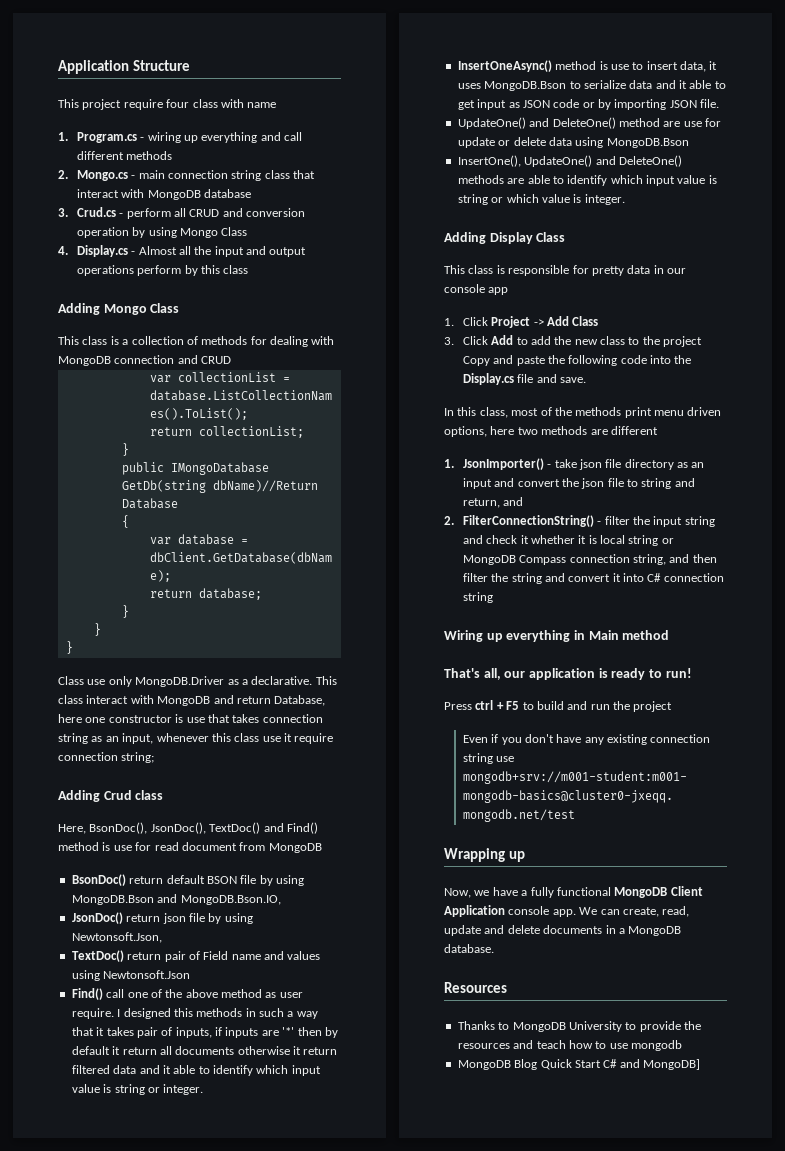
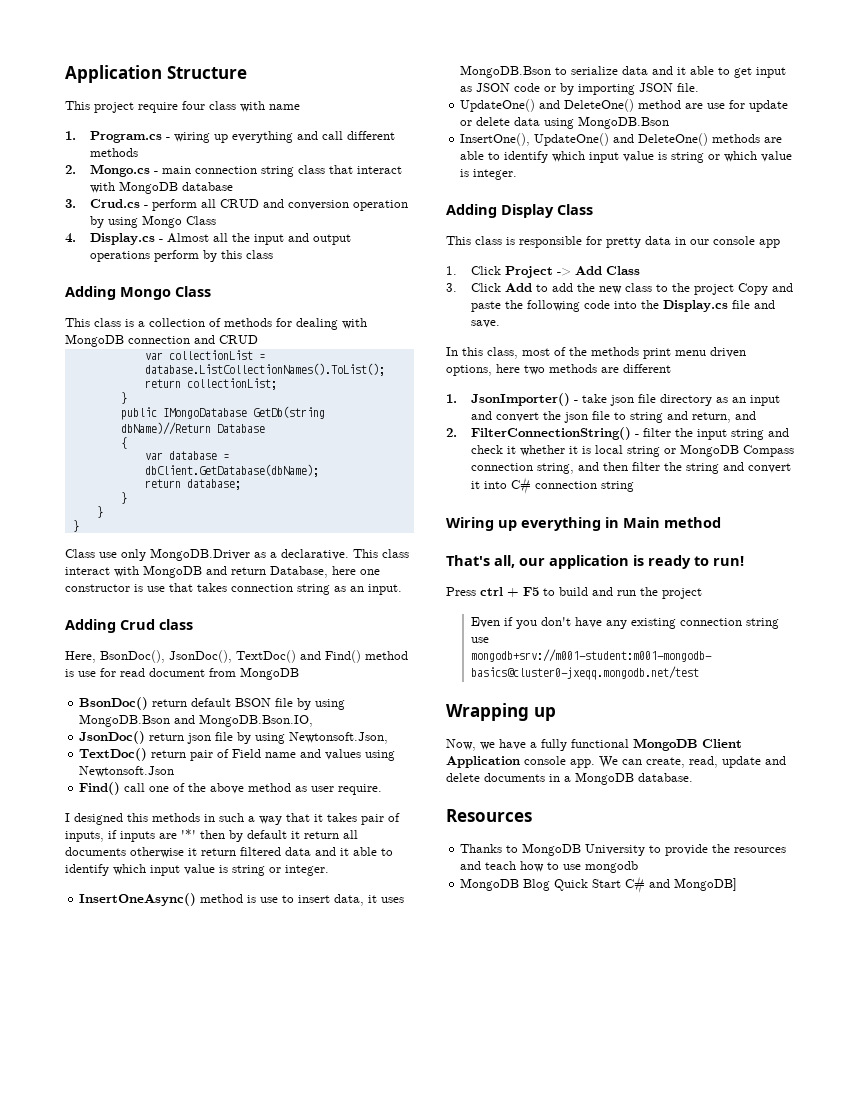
- This class interact with MongoDB and return Database, here one constructor is use that takes connection string as an input, whenever this class use it require connection string;
+ This class interact with MongoDB and return Database, here one constructor is use that takes connection string as an input.
- Find() call one of the above method as user require. I designed this methods in such a way that it takes pair of inputs, if inputs are '*' then by default it return all documents otherwise it return filtered data and it able to identify which input value is string or integer.
+ Find() call one of the above method as user require.
+ I designed this methods in such a way that it takes pair of inputs, if inputs are '*' then by default it return all documents otherwise it return filtered data and it able to identify which input value is string or integer.

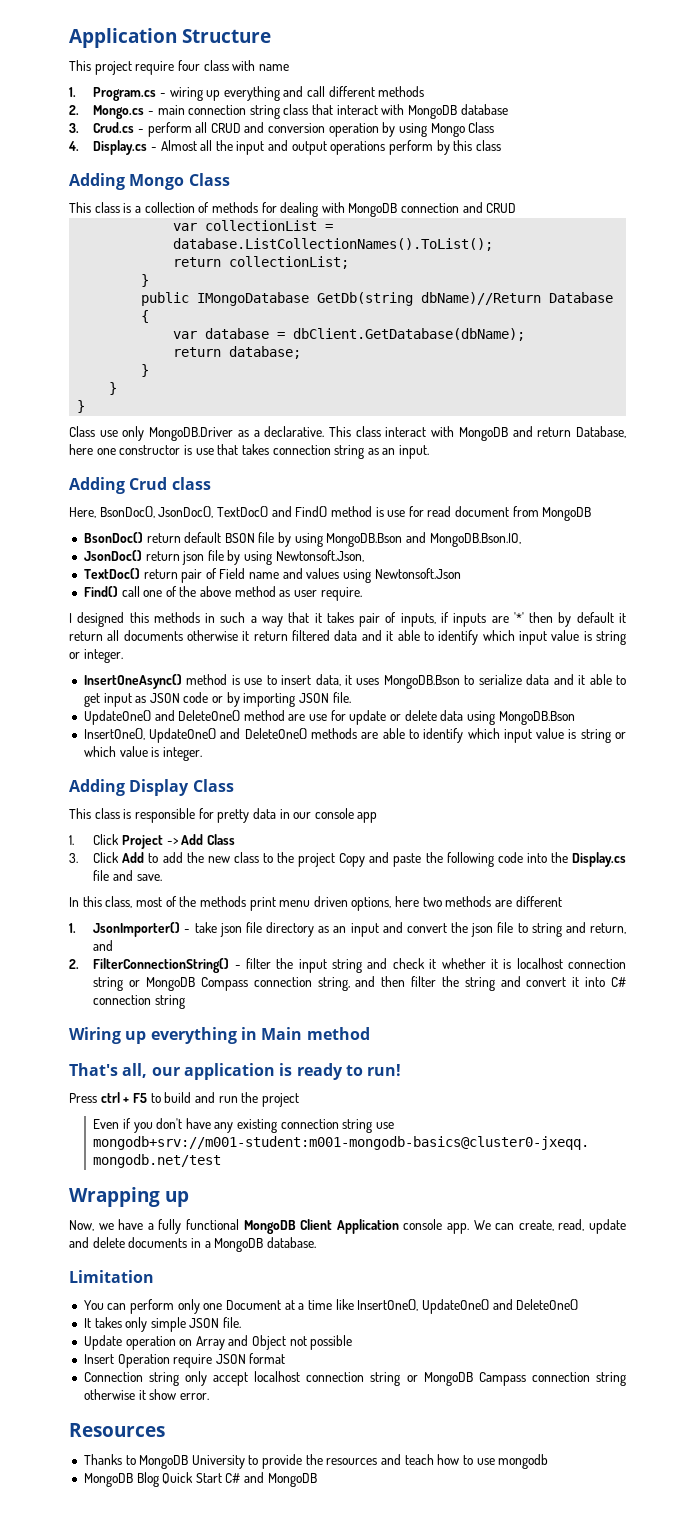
- 2. FilterConnectionString() - filter the input string and check it whether it is local string or MongoDB Compass connection string, and then filter the string and convert it into C# connection string
+ 2. FilterConnectionString() - filter the input string and check it whether it is localhost connection string or MongoDB Compass connection string, and then filter the string and convert it into C# connection string
+ Limitation
+ You can perform only one Document at a time like InsertOne(), UpdateOne() and DeleteOne()
+ It takes only simple JSON file.
+ Update operation on Array and Object not possible
+ Insert Operation require JSON format
+ Connection string only accept localhost connection string or MongoDB Campass connection string otherwise it show error.
- MongoDB Blog Quick Start C# and MongoDB]
+ MongoDB Blog Quick Start C# and MongoDB

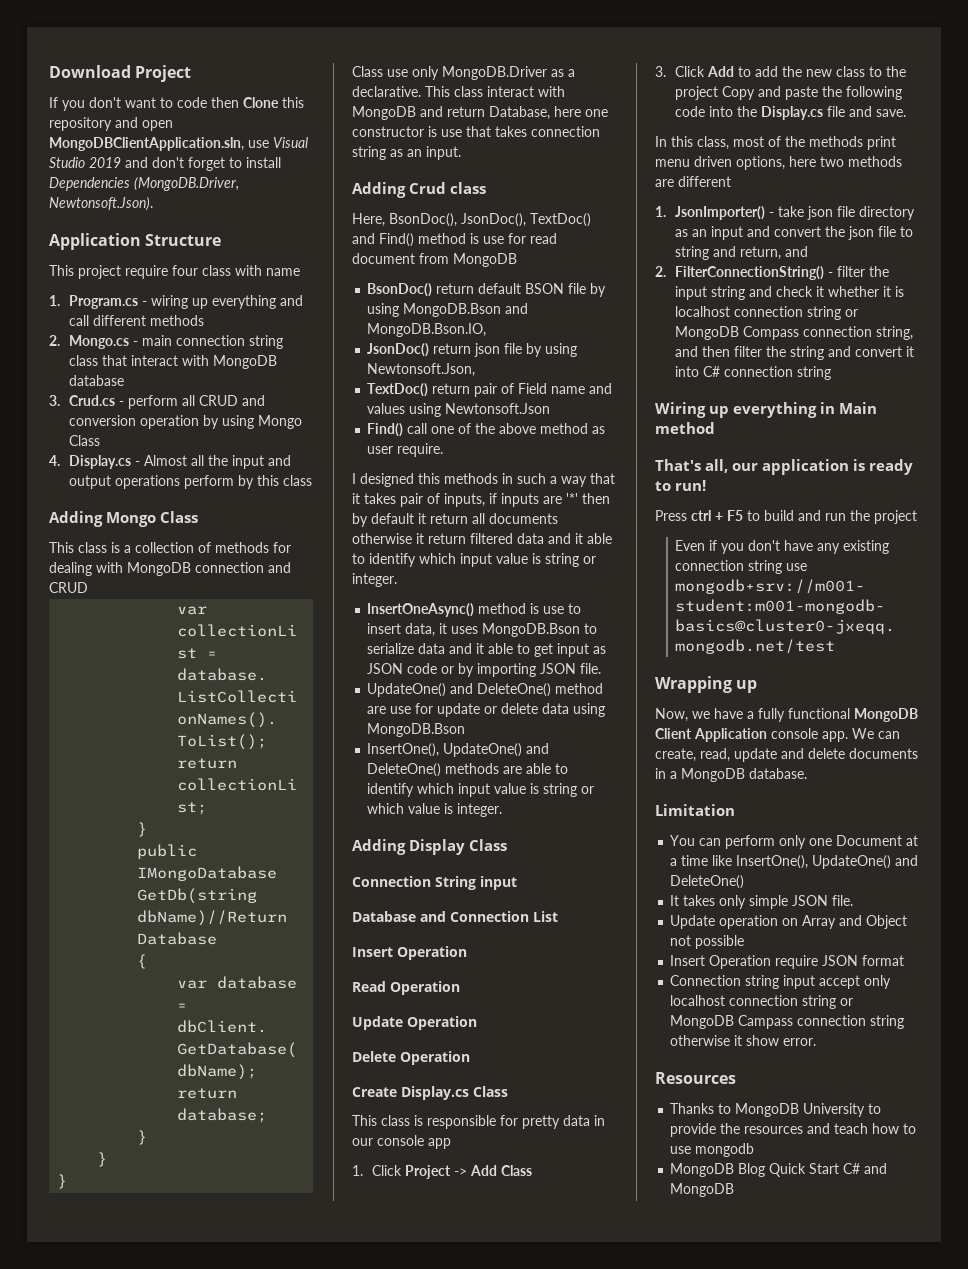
+ Download Project
+ If you don't want to code then Clone this repository and open MongoDBClientApplication.sln, use Visual Studio 2019 and don't forget to install Dependencies (MongoDB.Driver, Newtonsoft.Json).
+ Connection String input
+ Database and Connection List
+ Insert Operation
+ Read Operation
+ Update Operation
+ Delete Operation
+ Create Display.cs Class
- Connection string only accept localhost connection string or MongoDB Campass connection string otherwise it show error.
+ Connection string input accept only localhost connection string or MongoDB Campass connection string otherwise it show error.

